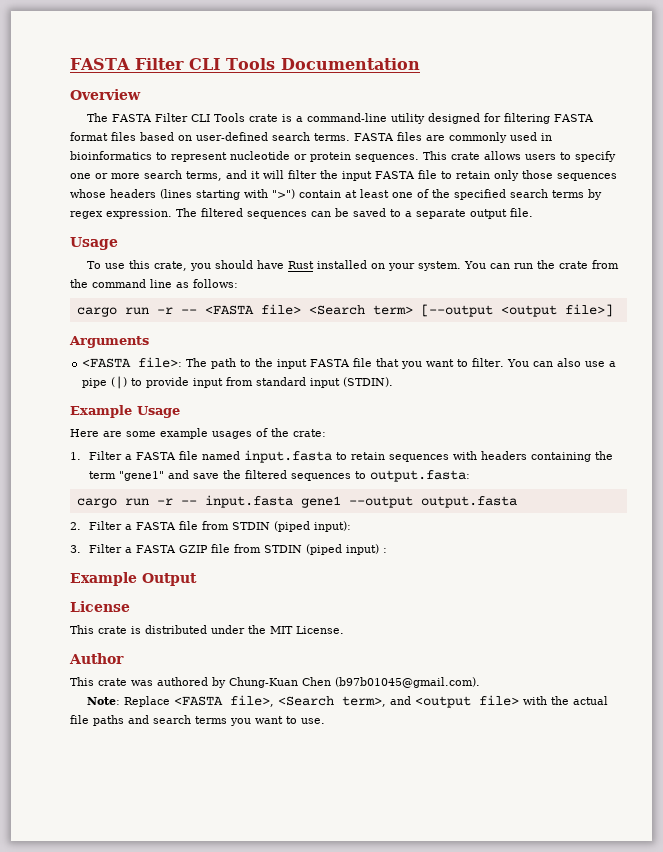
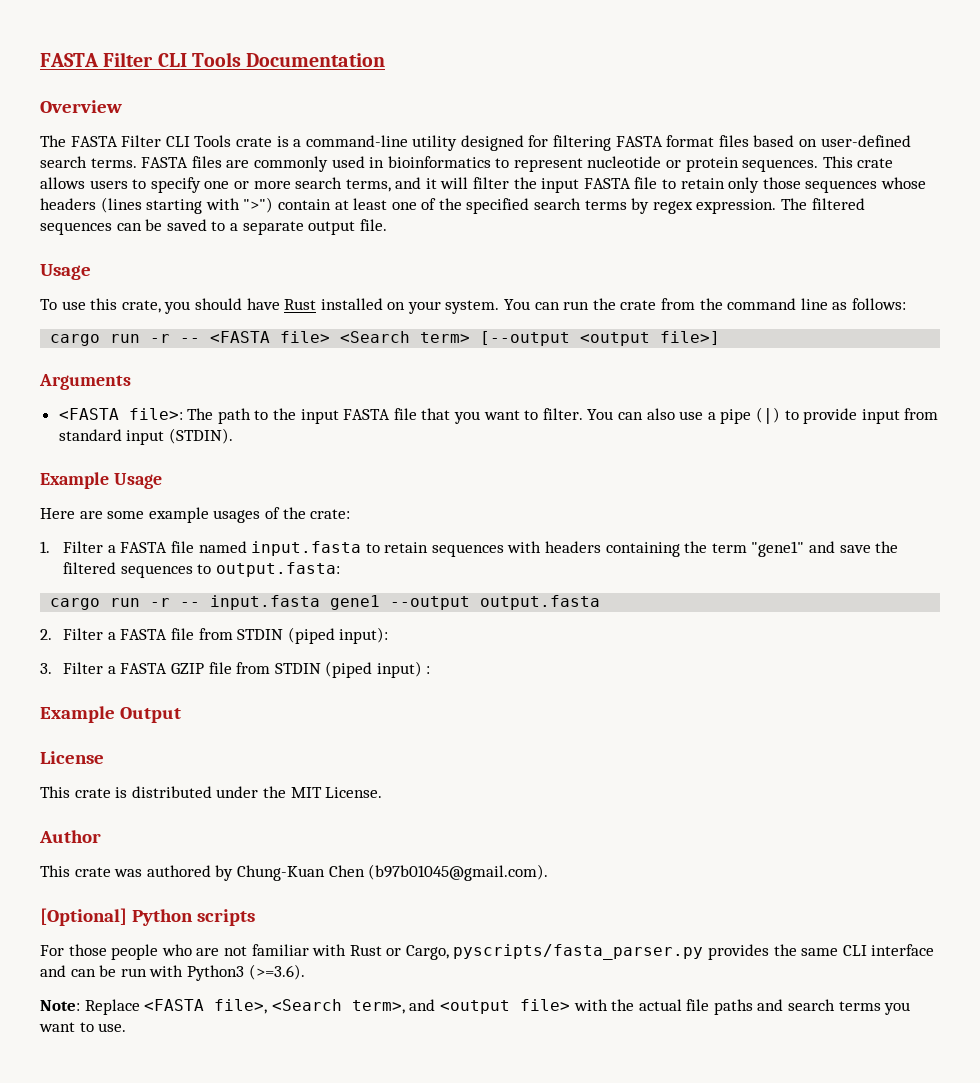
+ [Optional] Python scripts
+ For those people who are not familiar with Rust or Cargo, pyscripts/fasta_parser.py provides the same CLI interface and can be run with Python3 (>=3.6).

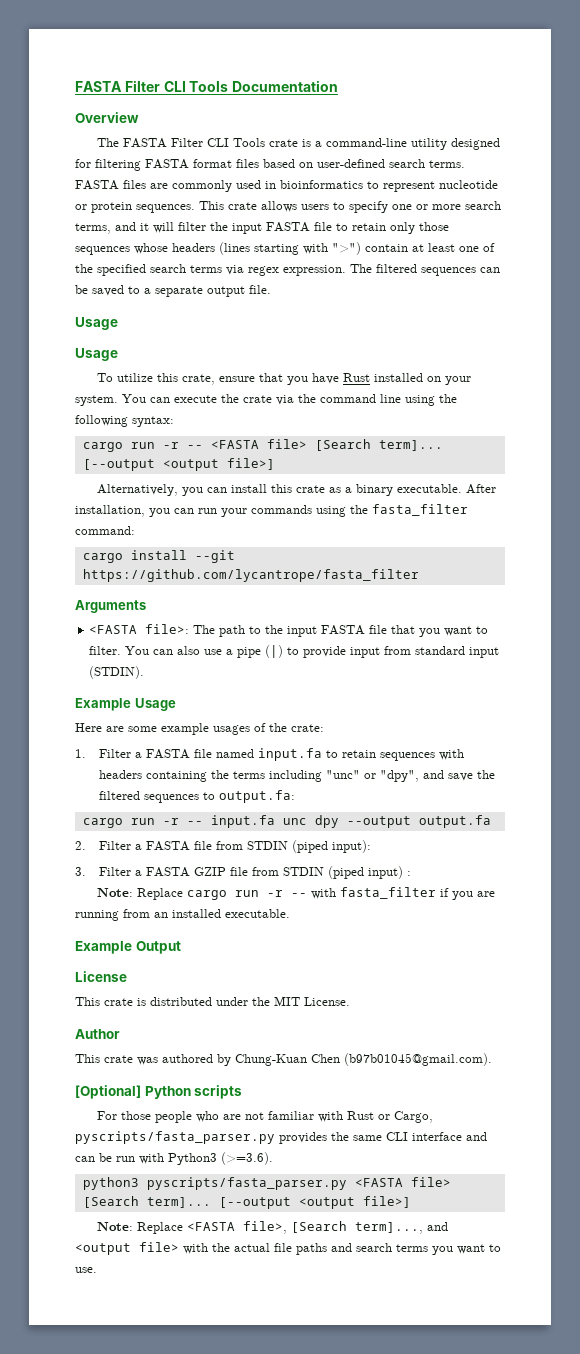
- This crate allows users to specify one or more search terms, and it will filter the input FASTA file to retain only those sequences whose headers (lines starting with ">") contain at least one of the specified search terms by regex expression.
+ This crate allows users to specify one or more search terms, and it will filter the input FASTA file to retain only those sequences whose headers (lines starting with ">") contain at least one of the specified search terms via regex expression.
  The filtered sequences can be saved to a separate output file.
+ Usage
- To use this crate, you should have Rust installed on your system.
+ To utilize this crate, ensure that you have Rust installed on your system.
- You can run the crate from the command line as follows:
+ You can execute the crate via the command line using the following syntax:
- cargo run -r -- <FASTA file> <Search term> [--output <output file>]
+ cargo run -r -- <FASTA file> [Search term]... [--output <output file>]
+ Alternatively, you can install this crate as a binary executable. After installation, you can run your commands using the fasta_filter command:
+ cargo install --git https://github.com/lycantrope/fasta_filter
- 1. Filter a FASTA file named input.fasta to retain sequences with headers containing the term "gene1" and save the filtered sequences to output.fasta:
- cargo run -r -- input.fasta gene1 --output output.fasta
+ 1. Filter a FASTA file named input.fa to retain sequences with headers containing the terms including "unc" or "dpy", and save the filtered sequences to output.fa:
+ cargo run -r -- input.fa unc dpy --output output.fa
+ Note: Replace cargo run -r -- with fasta_filter if you are running from an installed executable.
+ python3 pyscripts/fasta_parser.py <FASTA file> [Search term]... [--output <output file>]
- Note: Replace <FASTA file>, <Search term>, and <output file> with the actual file paths and search terms you want to use.
+ Note: Replace <FASTA file>, [Search term]..., and <output file> with the actual file paths and search terms you want to use.

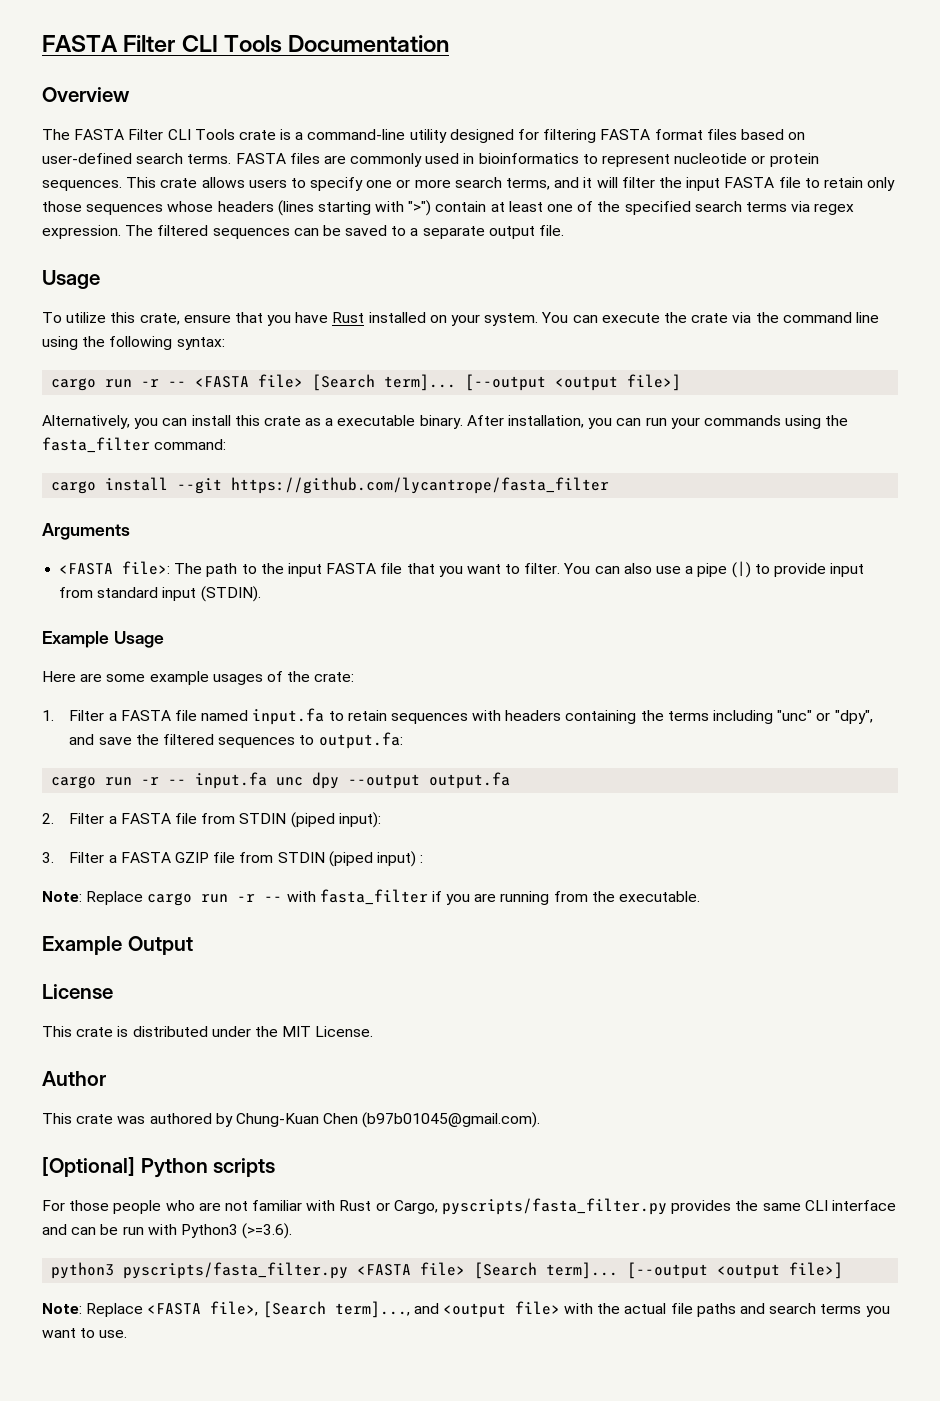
  The filtered sequences can be saved to a separate output file.
- Usage
- Alternatively, you can install this crate as a binary executable.
+ Alternatively, you can install this crate as a executable binary.
- Note: Replace cargo run -r -- with fasta_filter if you are running from an installed executable.
+ Note: Replace cargo run -r -- with fasta_filter if you are running from the executable.
- For those people who are not familiar with Rust or Cargo, pyscripts/fasta_parser.py provides the same CLI interface and can be run with Python3 (>=3.6).
+ For those people who are not familiar with Rust or Cargo, pyscripts/fasta_filter.py provides the same CLI interface and can be run with Python3 (>=3.6).
- python3 pyscripts/fasta_parser.py <FASTA file> [Search term]...
+ python3 pyscripts/fasta_filter.py <FASTA file> [Search term]...

